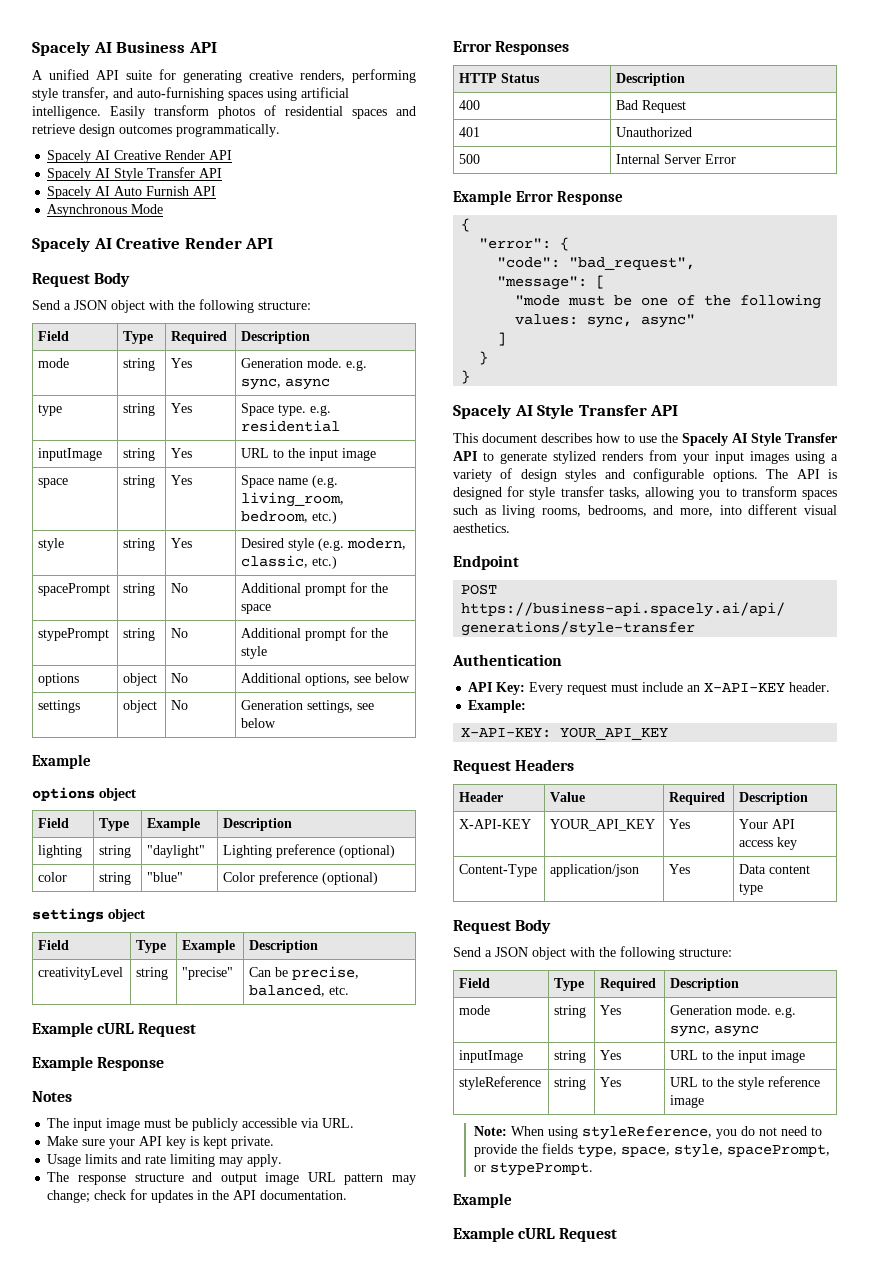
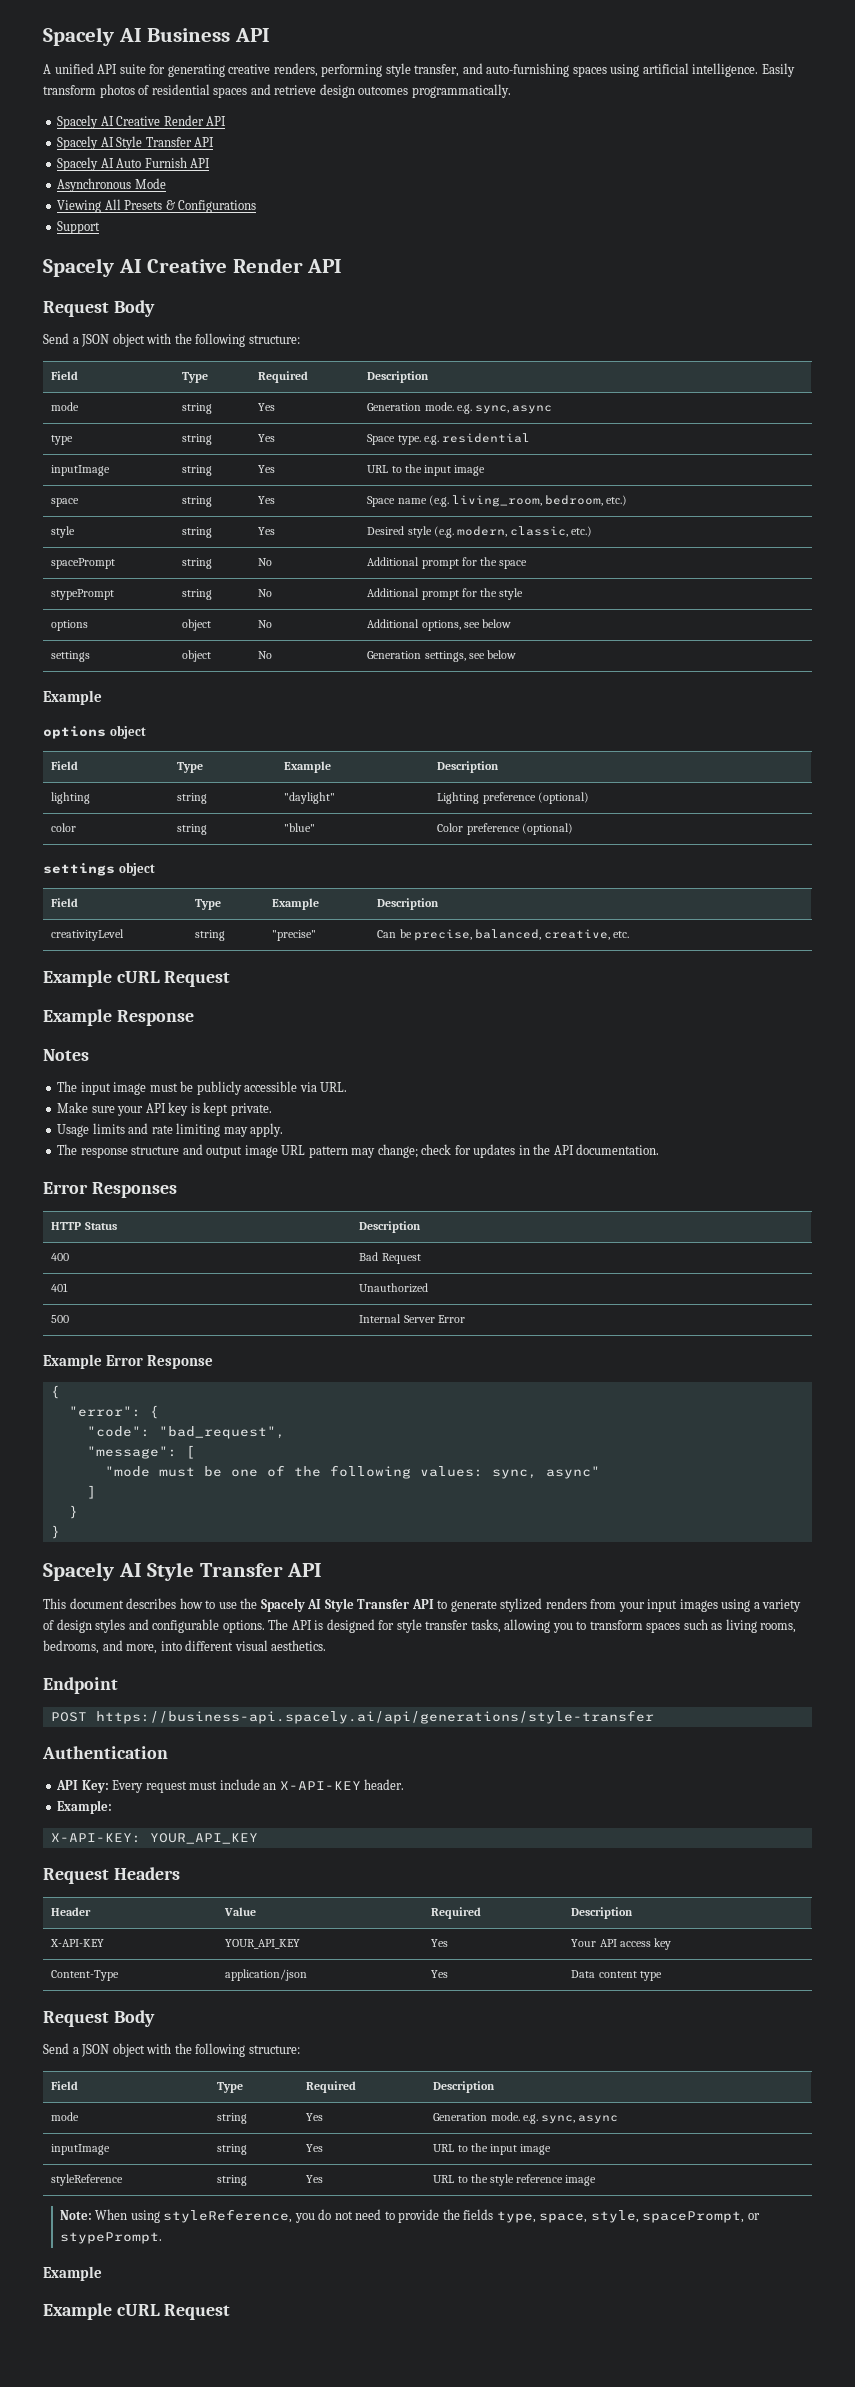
+ Viewing All Presets & Configurations
+ Support
- creativityLevel | string | "precise" | Can be precise, balanced, etc.
+ creativityLevel | string | "precise" | Can be precise, balanced, creative, etc.

